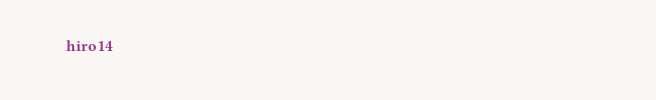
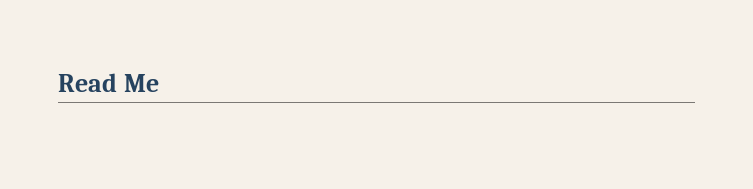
- hiro14
+ Read Me

